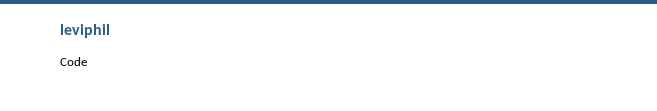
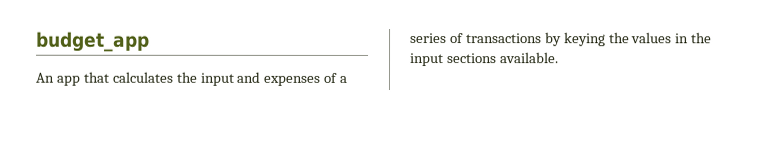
- leviphil
- Code
+ budget_app
+ An app that calculates the input and expenses of a series of transactions by keying the values in the input sections available.

